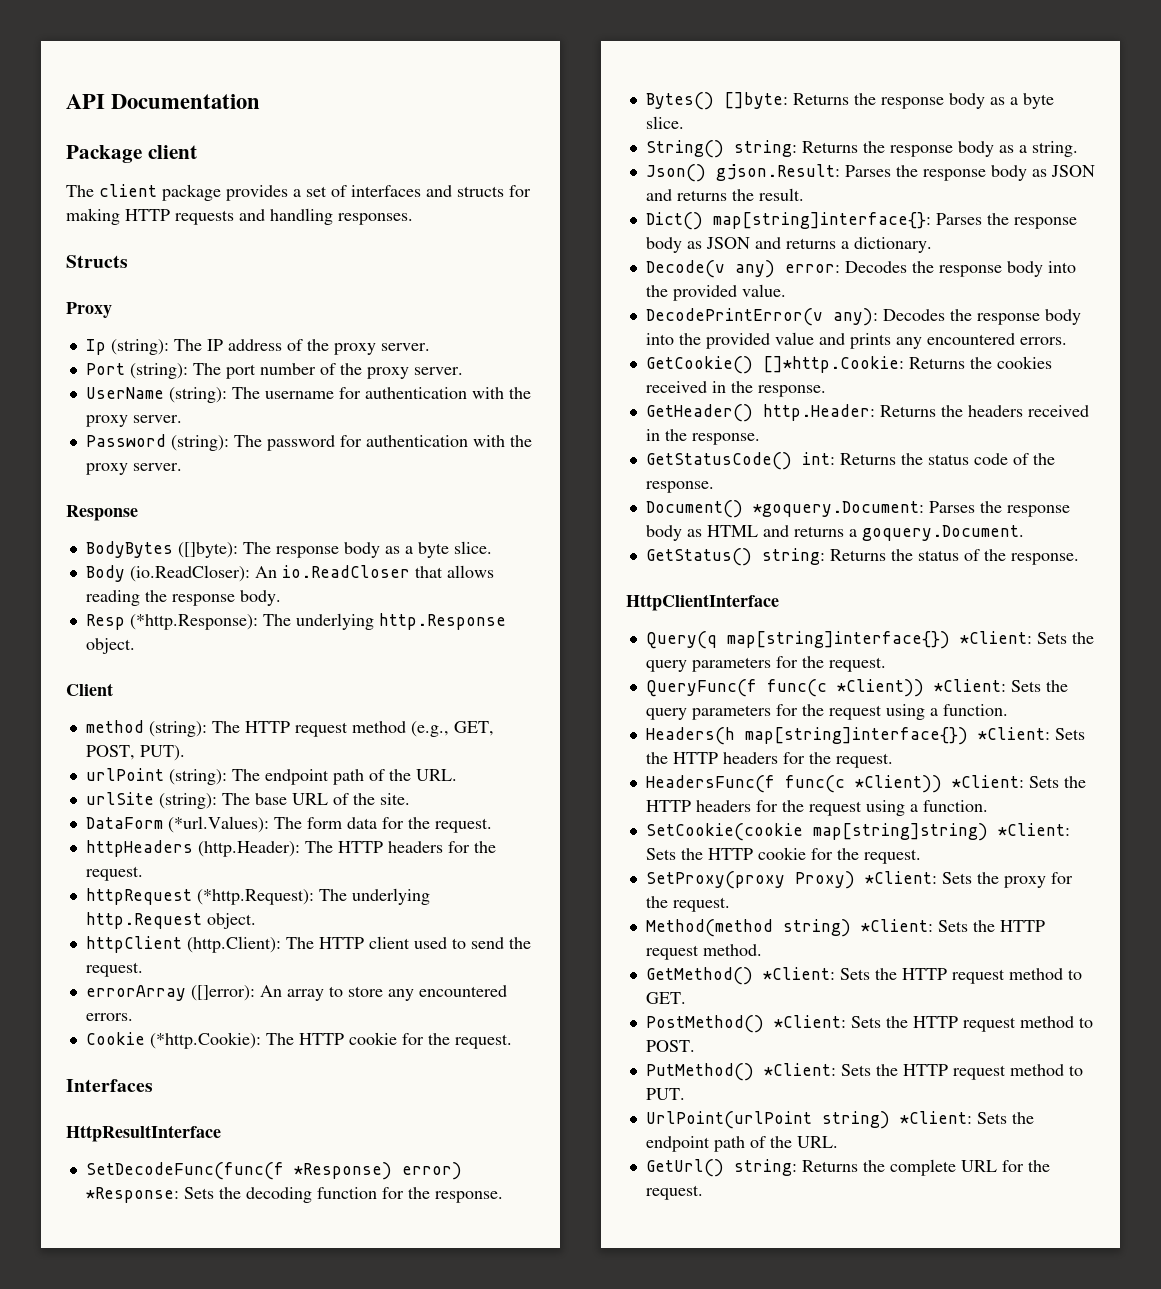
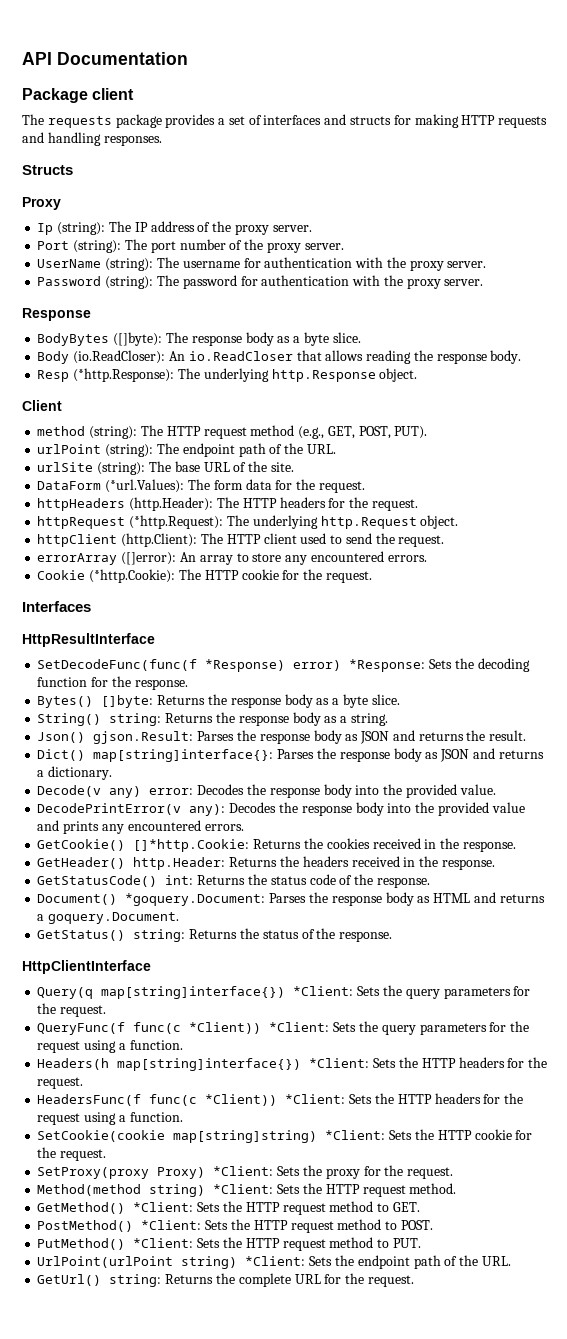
- The client package provides a set of interfaces and structs for making HTTP requests and handling responses.
+ The requests package provides a set of interfaces and structs for making HTTP requests and handling responses.

